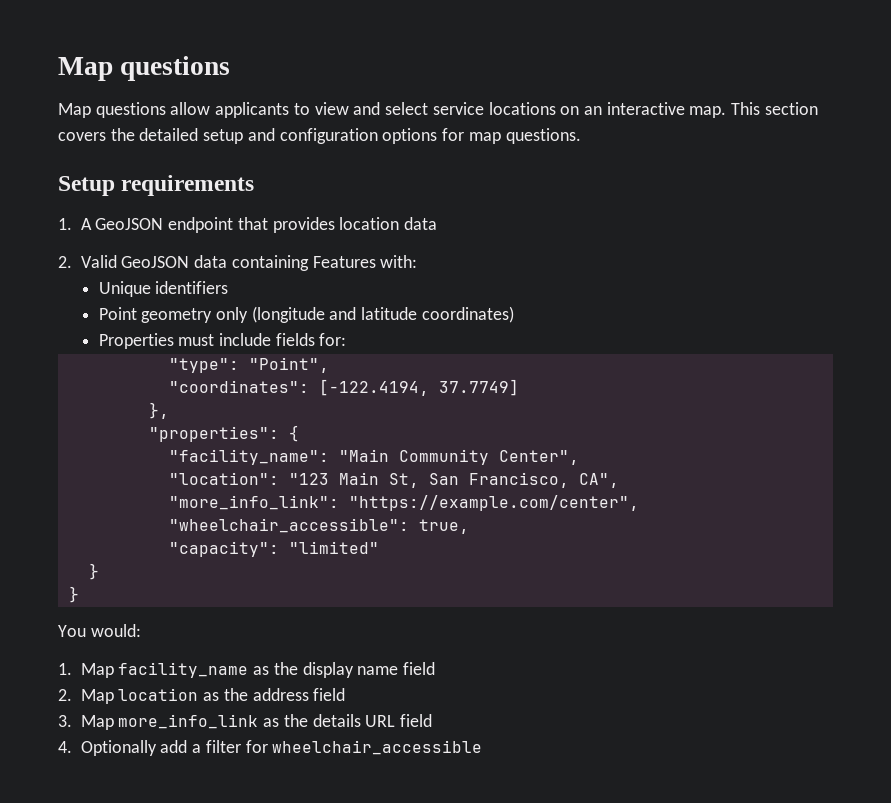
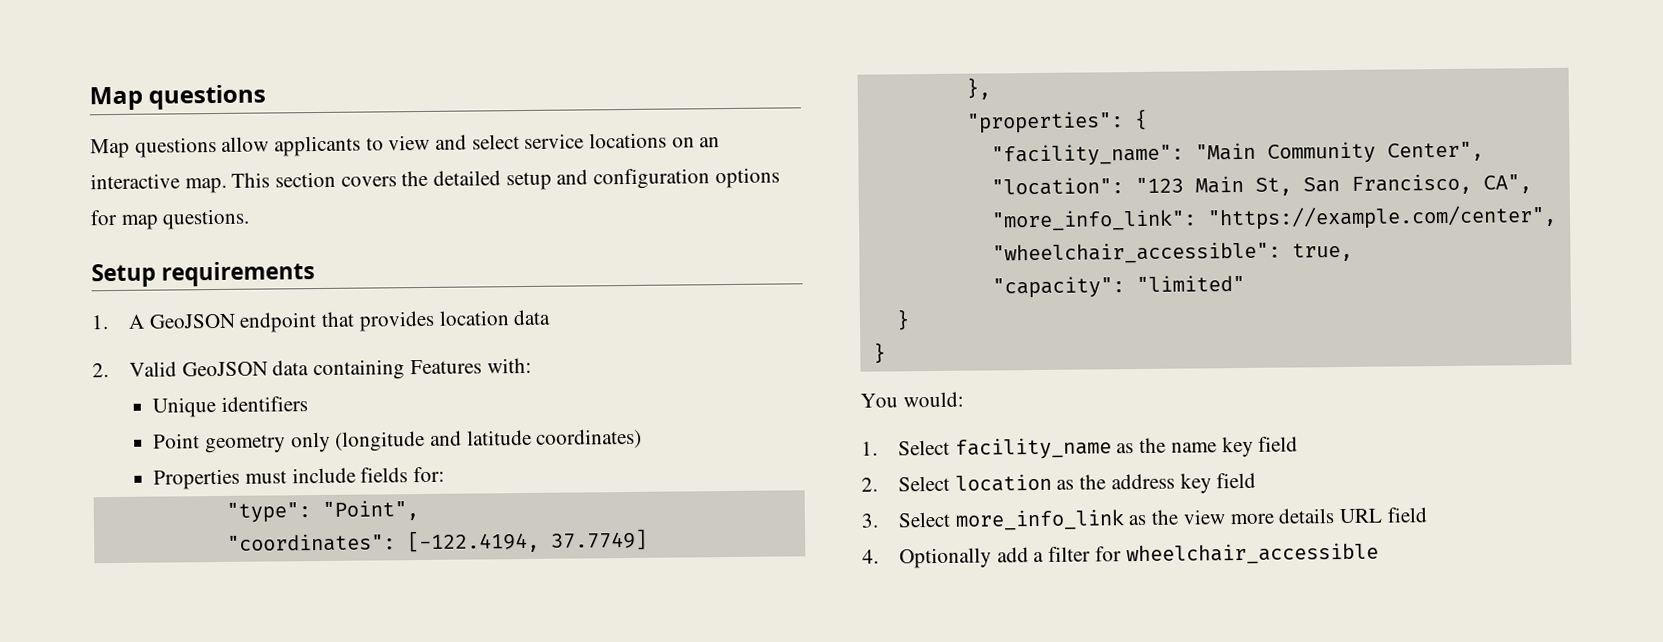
- 1. Map facility_name as the display name field
+ 1. Select facility_name as the name key field
- 2. Map location as the address field
+ 2. Select location as the address key field
- 3. Map more_info_link as the details URL field
+ 3. Select more_info_link as the view more details URL field

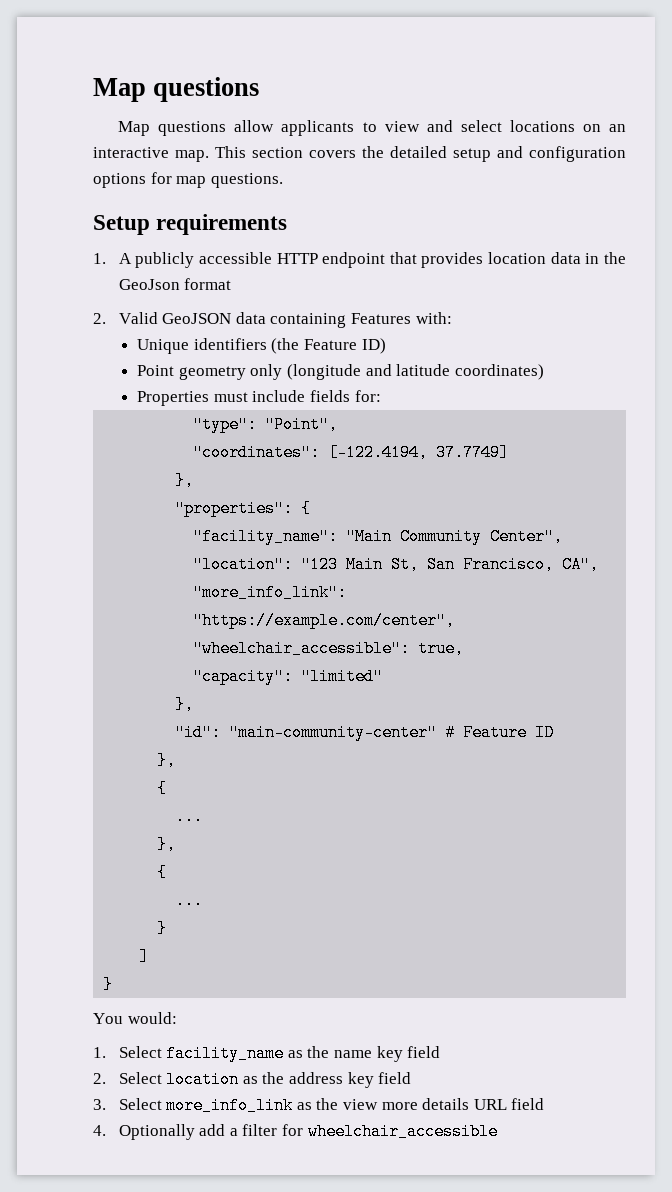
- Map questions allow applicants to view and select service locations on an interactive map.
+ Map questions allow applicants to view and select locations on an interactive map.
- 1. A GeoJSON endpoint that provides location data
+ 1. A publicly accessible HTTP endpoint that provides location data in the GeoJson format
- Unique identifiers
+ Unique identifiers (the Feature ID)
  "capacity": "limited"
+ },
+ "id": "main-community-center" # Feature ID
+ },
+ {
+ ...
+ },
+ {
+ ...
  }
+ ]

